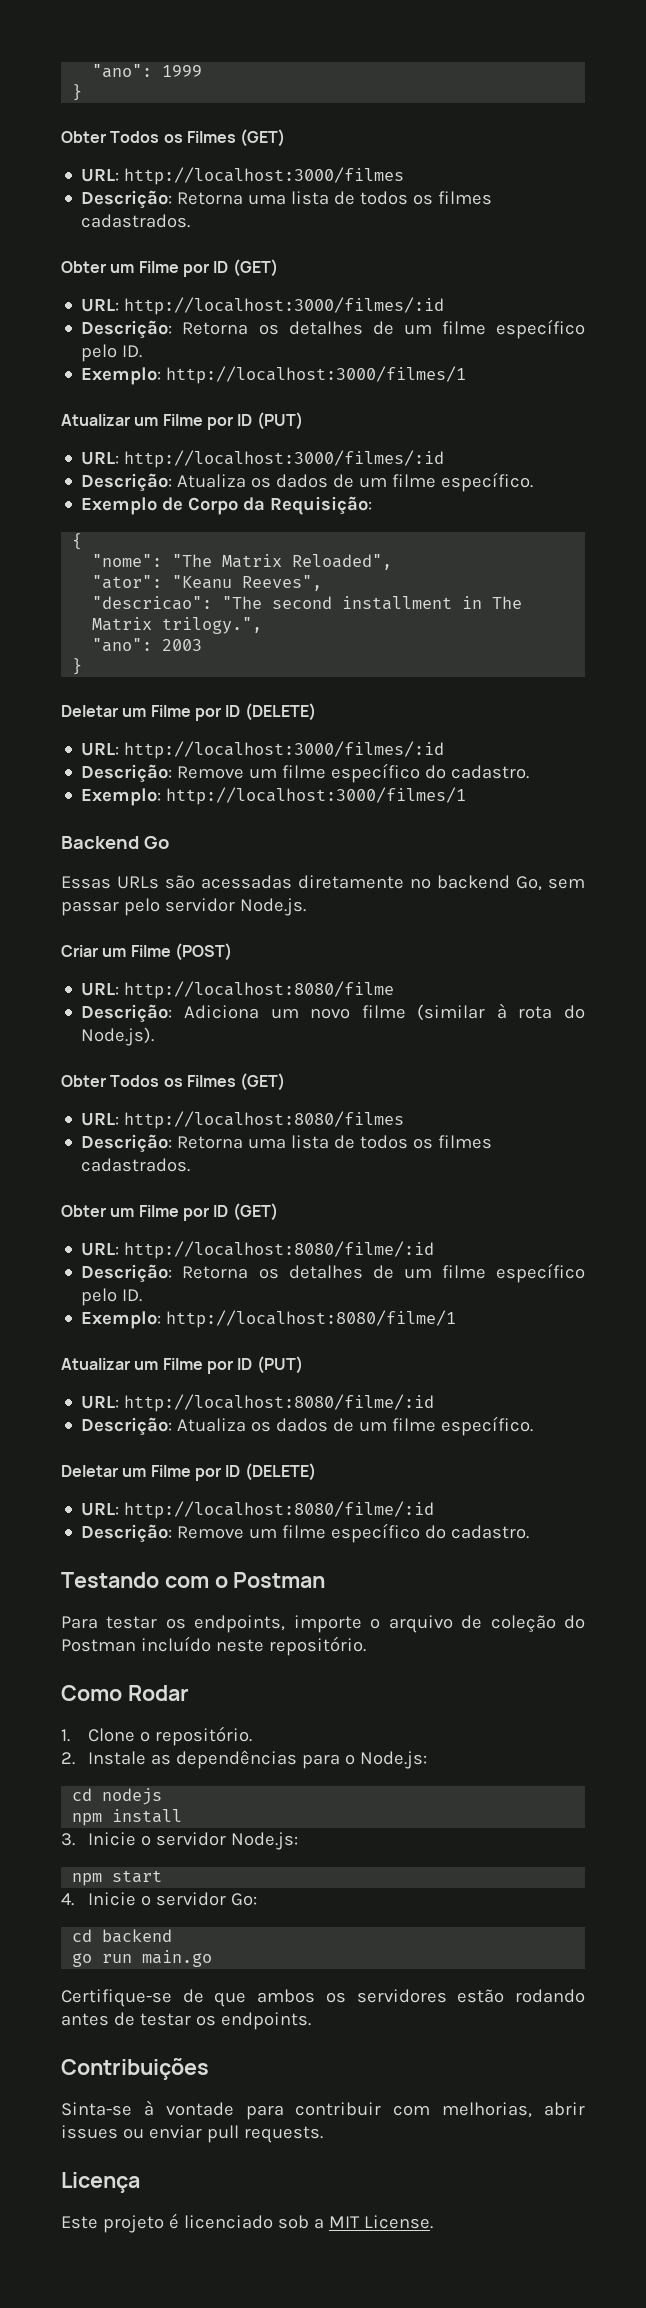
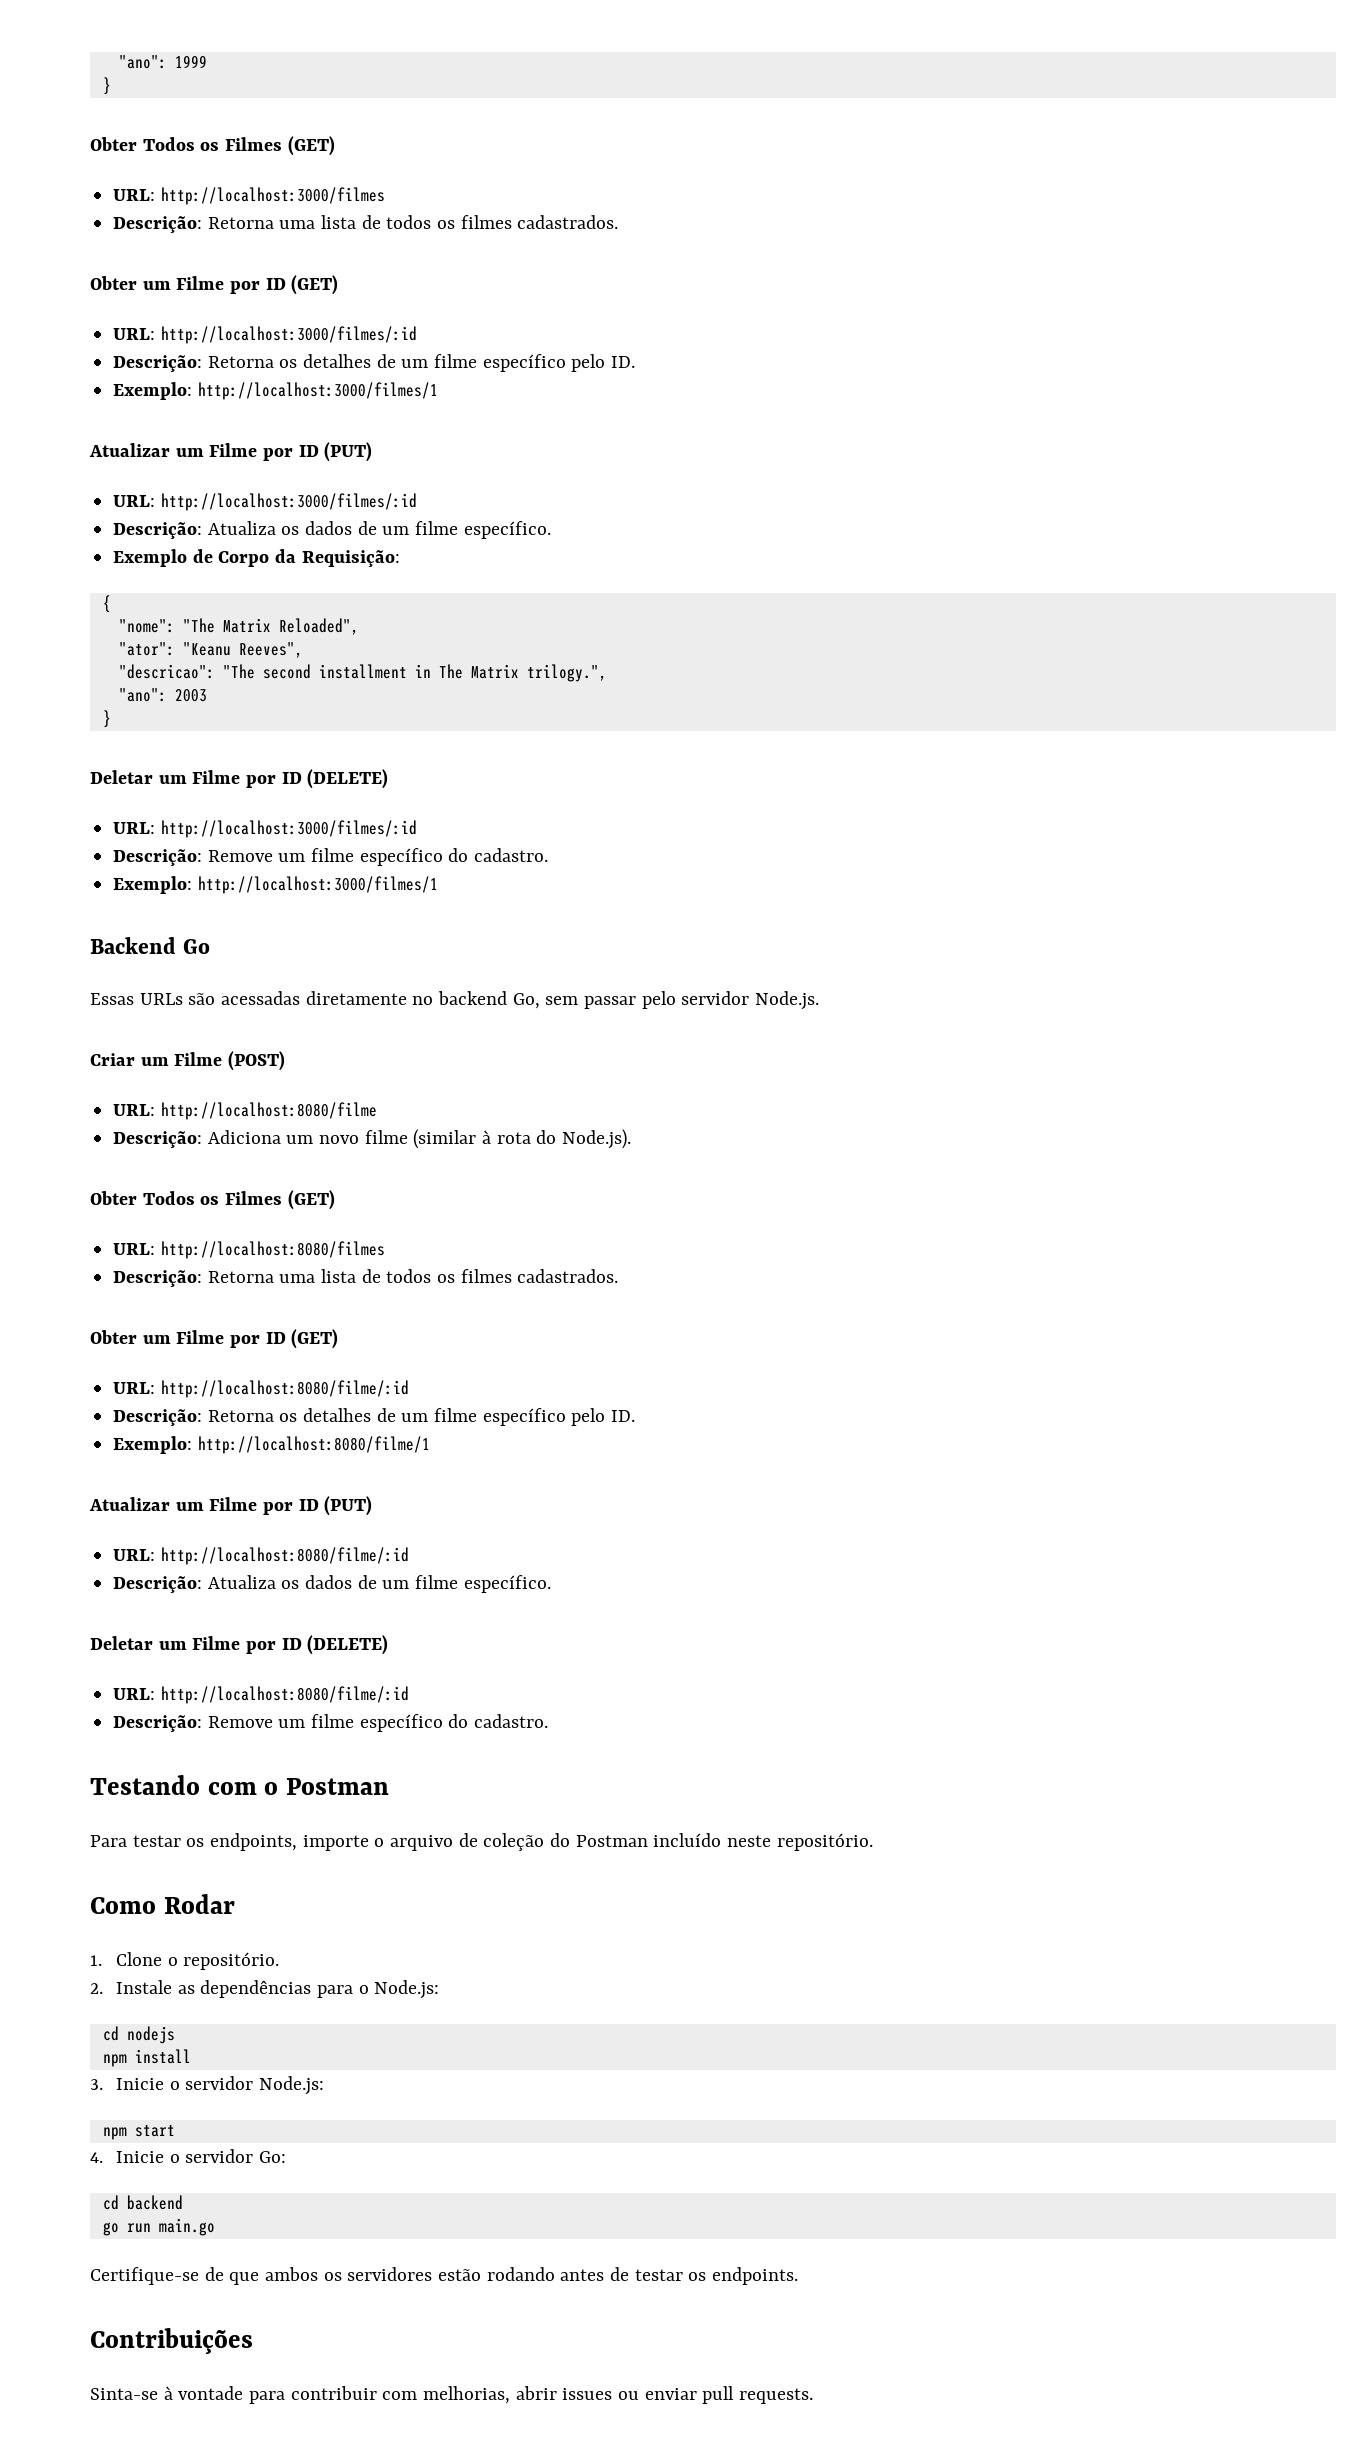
- Licença
- Este projeto é licenciado sob a MIT License.

